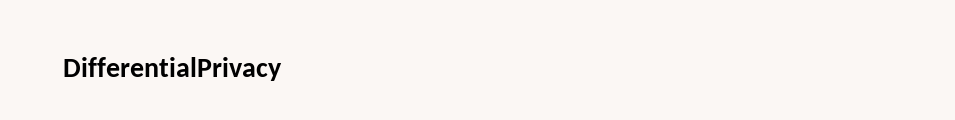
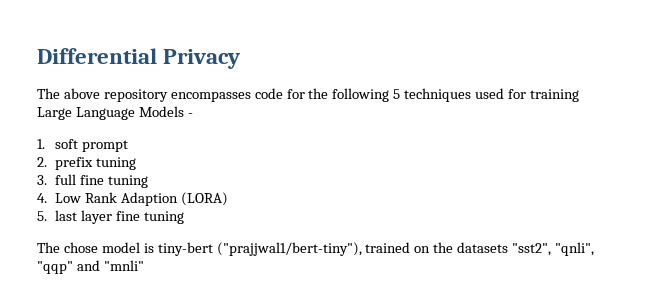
- DifferentialPrivacy
+ Differential Privacy
+ The above repository encompasses code for the following 5 techniques used for training Large Language Models -
+ 1. soft prompt
+ 2. prefix tuning
+ 3. full fine tuning
+ 4. Low Rank Adaption (LORA)
+ 5. last layer fine tuning
+ The chose model is tiny-bert ("prajjwal1/bert-tiny"), trained on the datasets "sst2", "qnli", "qqp" and "mnli"

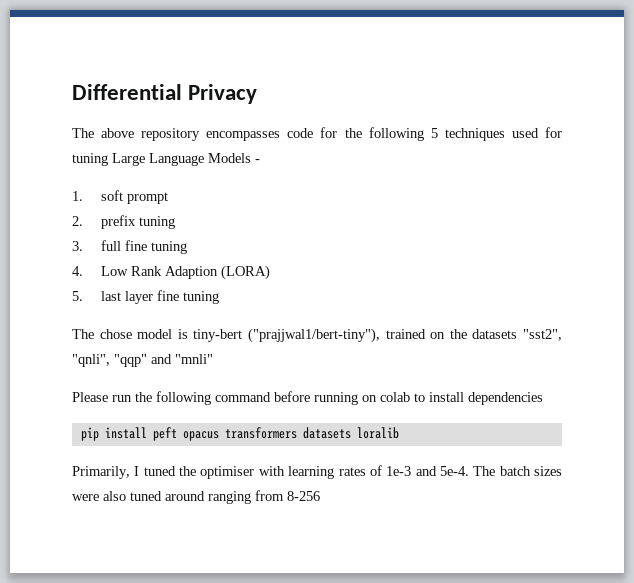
- The above repository encompasses code for the following 5 techniques used for training Large Language Models -
+ The above repository encompasses code for the following 5 techniques used for tuning Large Language Models -
+ Please run the following command before running on colab to install dependencies
+ pip install peft opacus transformers datasets loralib
+ Primarily, I tuned the optimiser with learning rates of 1e-3 and 5e-4. The batch sizes were also tuned around ranging from 8-256

